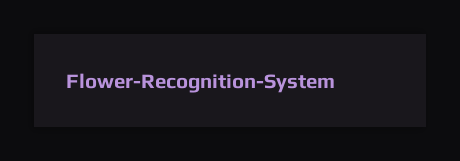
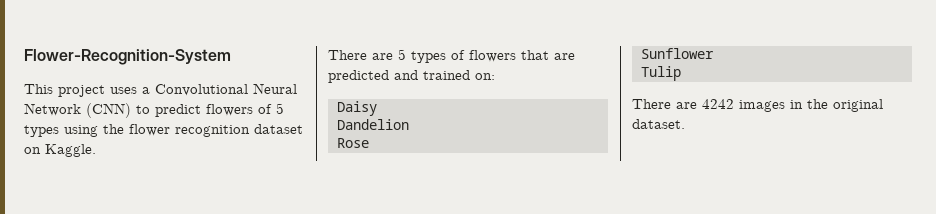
+ This project uses a Convolutional Neural Network (CNN) to predict flowers of 5 types using the flower recognition dataset on Kaggle.
+ There are 5 types of flowers that are predicted and trained on:
+ Daisy
+ Dandelion
+ Rose
+ Sunflower
+ Tulip
+ There are 4242 images in the original dataset.

